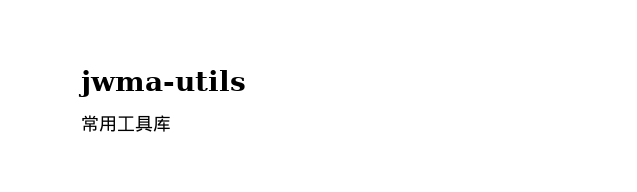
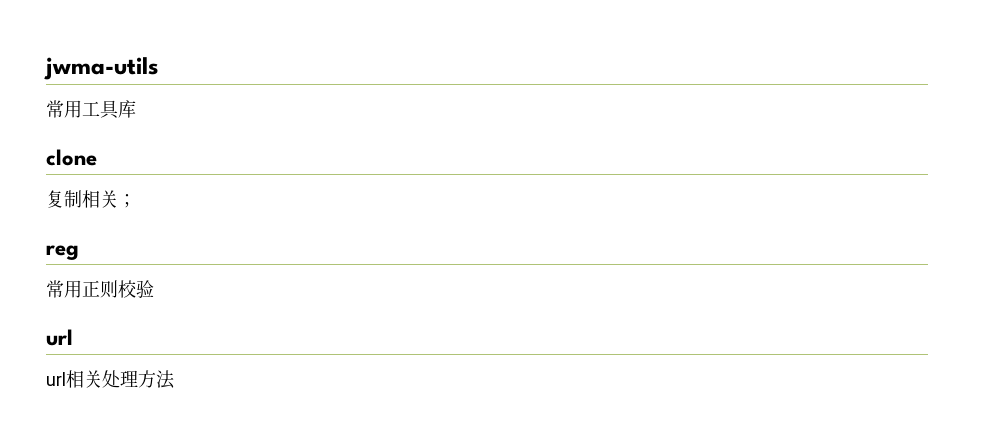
+ clone
+ 复制相关；
+ reg
+ 常用正则校验
+ url
+ url相关处理方法

